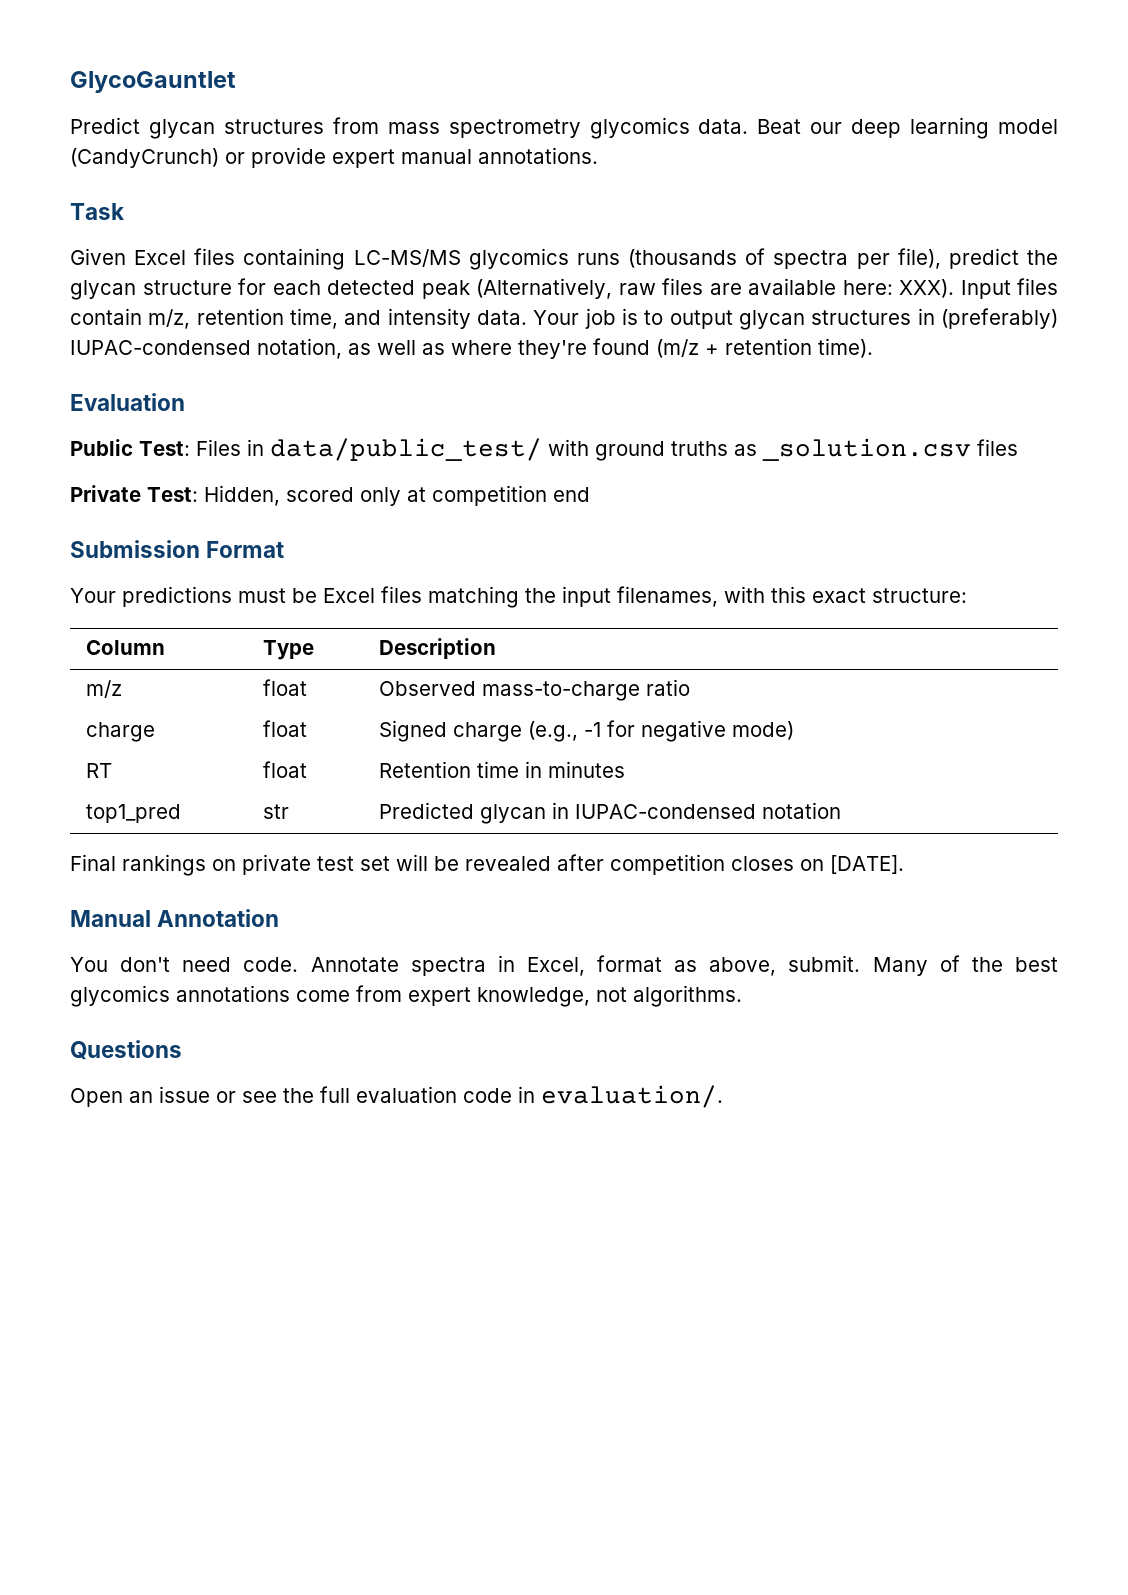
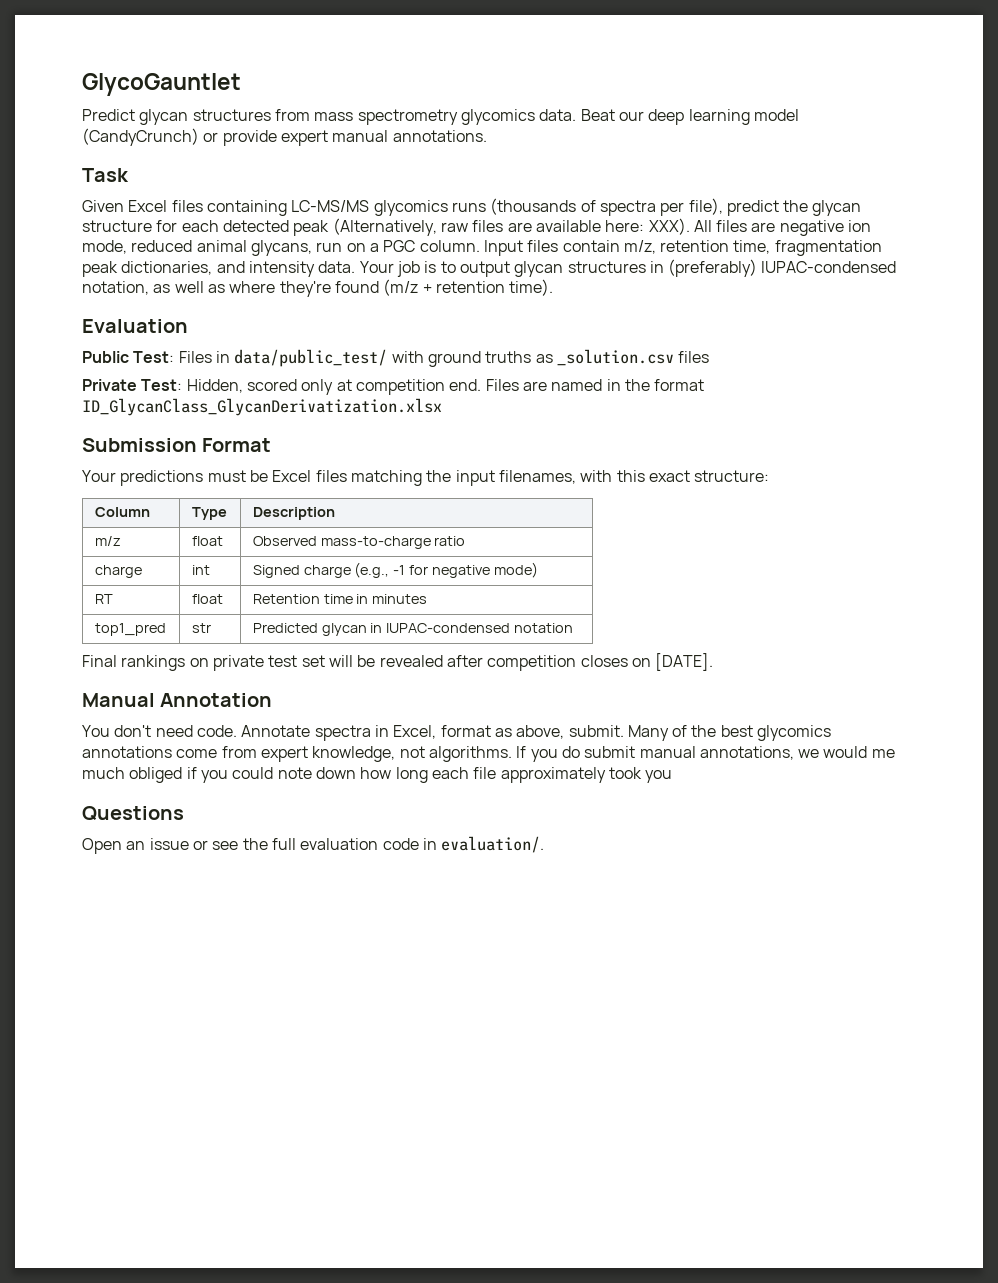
+ All files are negative ion mode, reduced animal glycans, run on a PGC column.
- Input files contain m/z, retention time, and intensity data.
+ Input files contain m/z, retention time, fragmentation peak dictionaries, and intensity data.
- Private Test: Hidden, scored only at competition end
+ Private Test: Hidden, scored only at competition end. Files are named in the format ID_GlycanClass_GlycanDerivatization.xlsx
- charge | float | Signed charge (e.g., -1 for negative mode)
+ charge | int | Signed charge (e.g., -1 for negative mode)
+ If you do submit manual annotations, we would me much obliged if you could note down how long each file approximately took you

